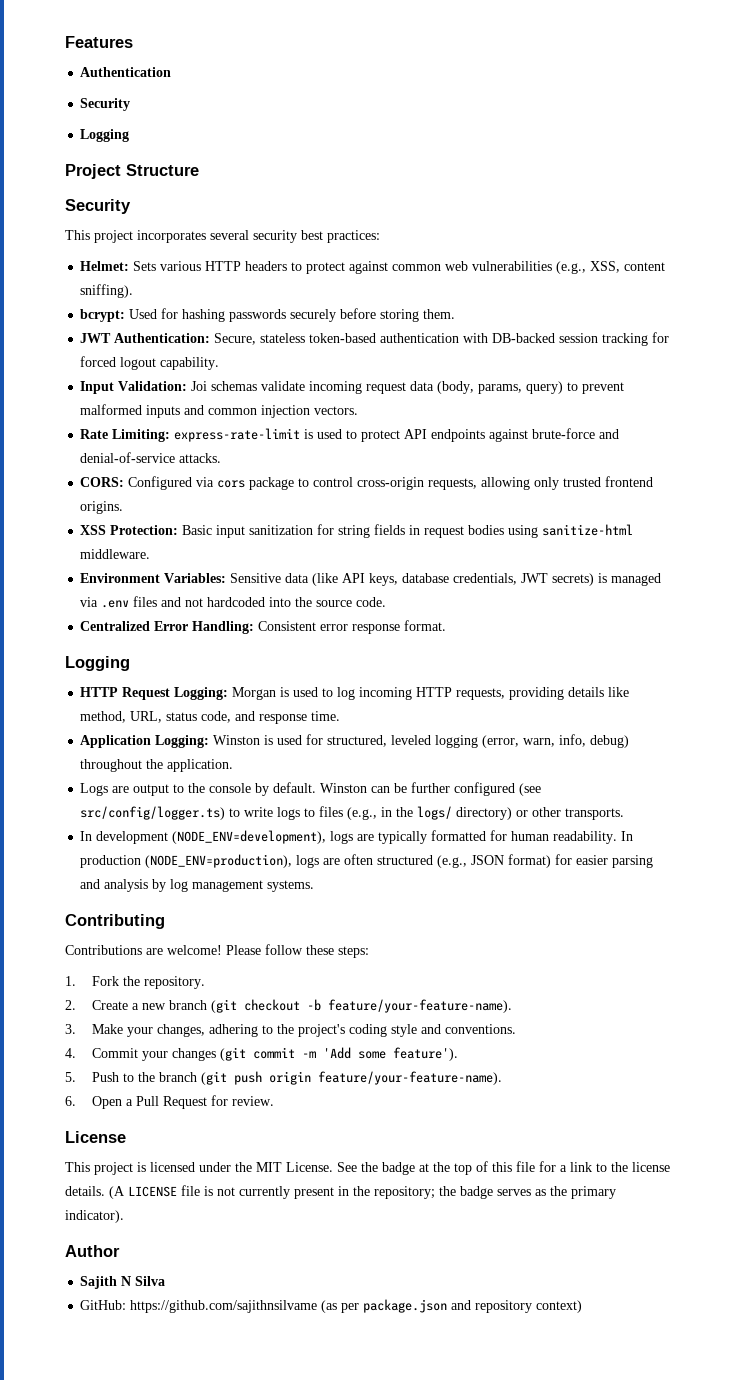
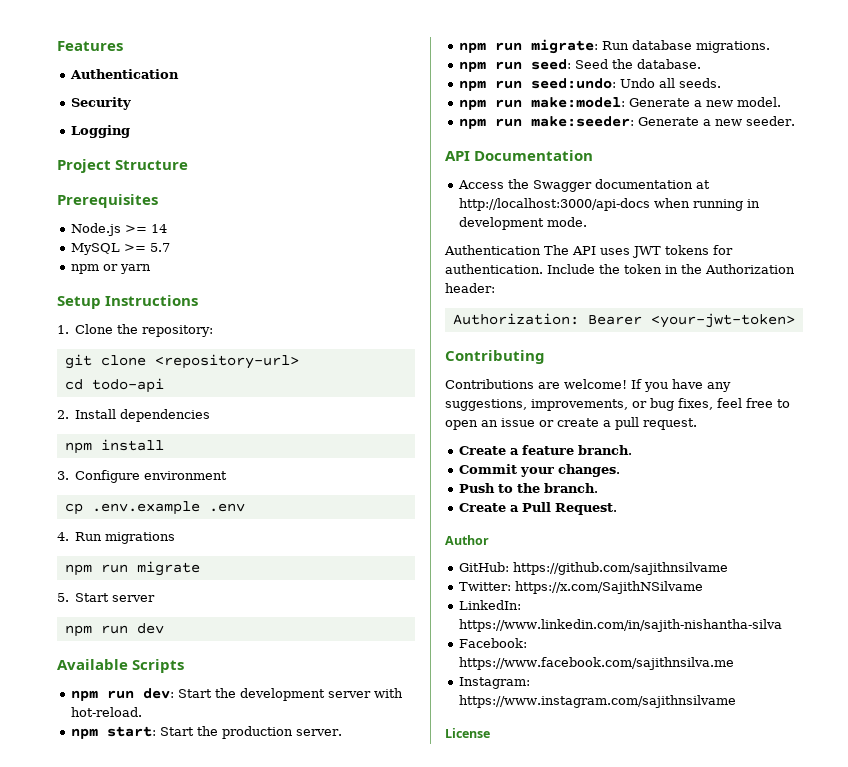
  Project Structure
- Security
- This project incorporates several security best practices:
- Helmet: Sets various HTTP headers to protect against common web vulnerabilities (e.g., XSS, content sniffing).
- bcrypt: Used for hashing passwords securely before storing them.
- JWT Authentication: Secure, stateless token-based authentication with DB-backed session tracking for forced logout capability.
- Input Validation: Joi schemas validate incoming request data (body, params, query) to prevent malformed inputs and common injection vectors.
- Rate Limiting: express-rate-limit is used to protect API endpoints against brute-force and denial-of-service attacks.
- CORS: Configured via cors package to control cross-origin requests, allowing only trusted frontend origins.
- XSS Protection: Basic input sanitization for string fields in request bodies using sanitize-html middleware.
- Environment Variables: Sensitive data (like API keys, database credentials, JWT secrets) is managed via .env files and not hardcoded into the source code.
- Centralized Error Handling: Consistent error response format.
- Logging
- HTTP Request Logging: Morgan is used to log incoming HTTP requests, providing details like method, URL, status code, and response time.
- Application Logging: Winston is used for structured, leveled logging (error, warn, info, debug) throughout the application.
- Logs are output to the console by default. Winston can be further configured (see src/config/logger.ts) to write logs to files (e.g., in the logs/ directory) or other transports.
- In development (NODE_ENV=development), logs are typically formatted for human readability. In production (NODE_ENV=production), logs are often structured (e.g., JSON format) for easier parsing and analysis by log management systems.
+ Prerequisites
+ Node.js >= 14
+ MySQL >= 5.7
+ npm or yarn
+ Setup Instructions
+ 1. Clone the repository:
+ git clone <repository-url>
+ cd todo-api
+ 2. Install dependencies
+ npm install
+ 3. Configure environment
+ cp .env.example .env
+ 4. Run migrations
+ npm run migrate
+ 5. Start server
+ npm run dev
+ Available Scripts
+ npm run dev: Start the development server with hot-reload.
+ npm start: Start the production server.
+ npm run migrate: Run database migrations.
+ npm run seed: Seed the database.
+ npm run seed:undo: Undo all seeds.
+ npm run make:model: Generate a new model.
+ npm run make:seeder: Generate a new seeder.
+ API Documentation
+ Access the Swagger documentation at http://localhost:3000/api-docs when running in development mode.
+ Authentication The API uses JWT tokens for authentication. Include the token in the Authorization header:
+ Authorization: Bearer <your-jwt-token>
  Contributing
- Contributions are welcome! Please follow these steps:
- 1. Fork the repository.
- 2. Create a new branch (git checkout -b feature/your-feature-name).
- 3. Make your changes, adhering to the project's coding style and conventions.
- 4. Commit your changes (git commit -m 'Add some feature').
- 5. Push to the branch (git push origin feature/your-feature-name).
- 6. Open a Pull Request for review.
+ Contributions are welcome! If you have any suggestions, improvements, or bug fixes, feel free to open an issue or create a pull request.
+ Create a feature branch.
+ Commit your changes.
+ Push to the branch.
+ Create a Pull Request.
+ Author
+ GitHub: https://github.com/sajithnsilvame
+ Twitter: https://x.com/SajithNSilvame
+ LinkedIn: https://www.linkedin.com/in/sajith-nishantha-silva
+ Facebook: https://www.facebook.com/sajithnsilva.me
+ Instagram: https://www.instagram.com/sajithnsilvame
  License
- This project is licensed under the MIT License. See the badge at the top of this file for a link to the license details. (A LICENSE file is not currently present in the repository; the badge serves as the primary indicator).
- Author
- Sajith N Silva
- GitHub: https://github.com/sajithnsilvame (as per package.json and repository context)

